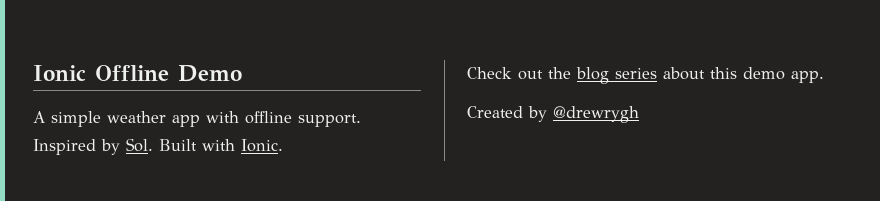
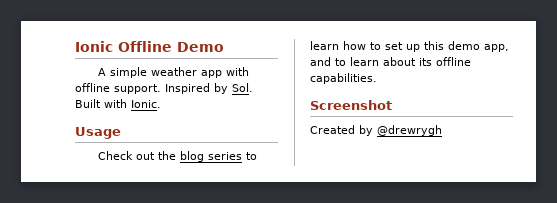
+ Usage
- Check out the blog series about this demo app.
+ Check out the blog series to learn how to set up this demo app, and to learn about its offline capabilities.
+ Screenshot

